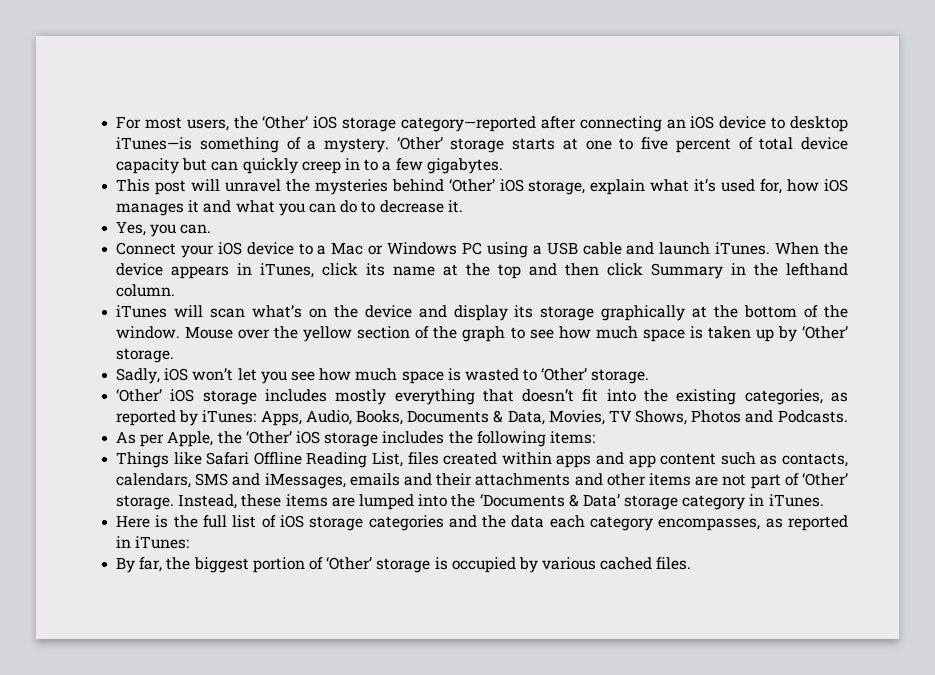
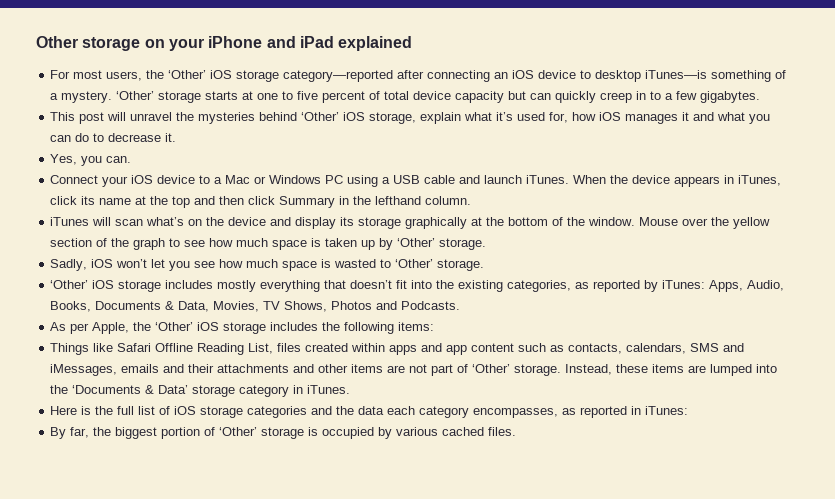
+ Other storage on your iPhone and iPad explained

